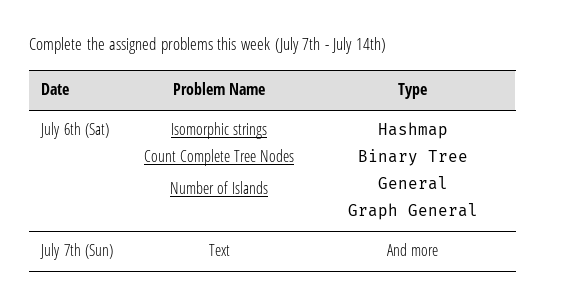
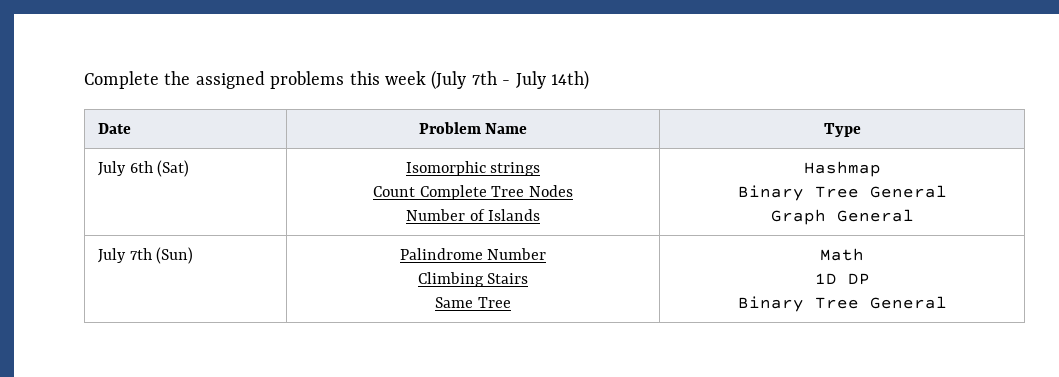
- July 7th (Sun) | Text | And more
+ July 7th (Sun) | Palindrome Number
+ Climbing Stairs
+ Same Tree | Math
+ 1D DP
+ Binary Tree General

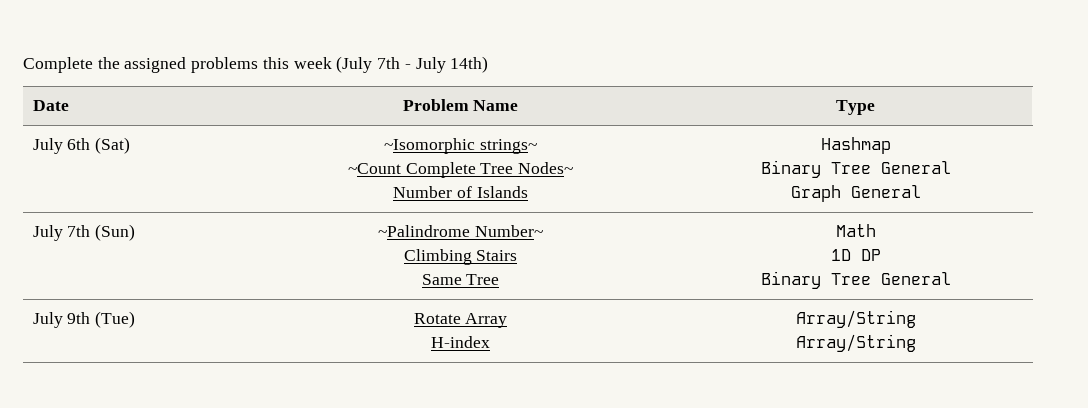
- July 6th (Sat) | Isomorphic strings
- Count Complete Tree Nodes
+ July 6th (Sat) | ~Isomorphic strings~
+ ~Count Complete Tree Nodes~
- July 7th (Sun) | Palindrome Number
+ July 7th (Sun) | ~Palindrome Number~
+ July 9th (Tue) | Rotate Array
+ H-index | Array/String
+ Array/String

